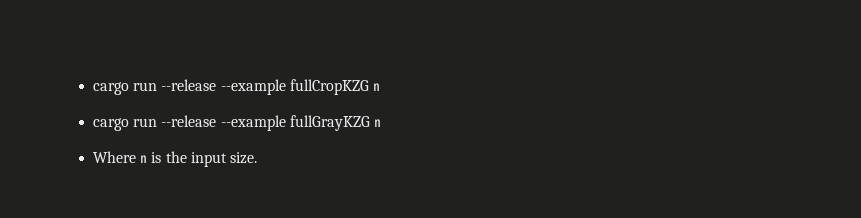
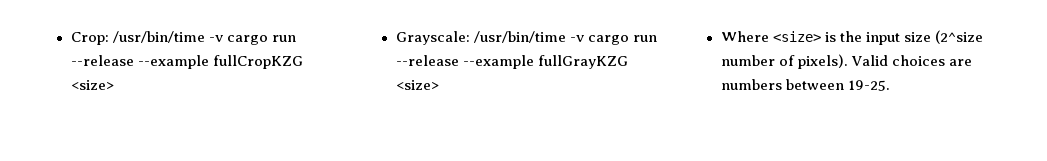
- cargo run --release --example fullCropKZG n
- cargo run --release --example fullGrayKZG n
+ Crop: /usr/bin/time -v cargo run --release --example fullCropKZG <size>
+ Grayscale: /usr/bin/time -v cargo run --release --example fullGrayKZG <size>
- Where n is the input size.
+ Where <size> is the input size (2^size number of pixels). Valid choices are numbers between 19-25.

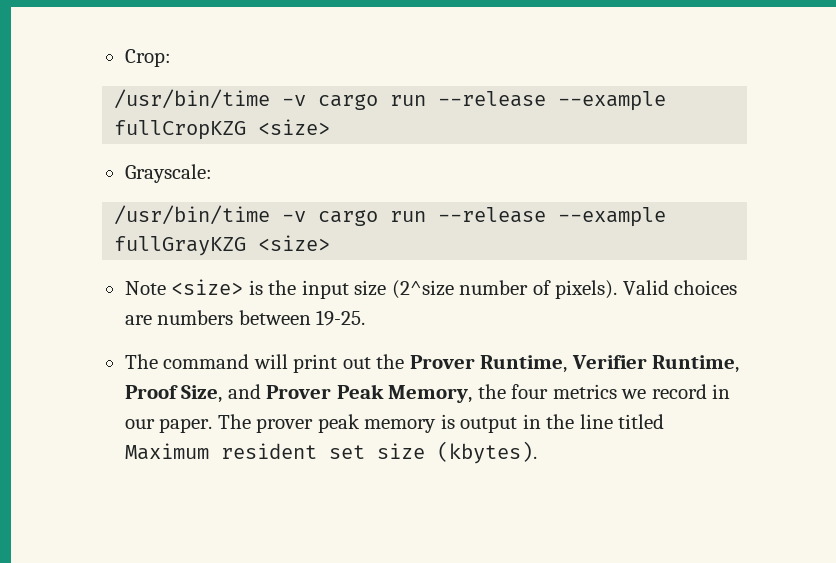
- Crop: /usr/bin/time -v cargo run --release --example fullCropKZG <size>
+ Crop:
+ /usr/bin/time -v cargo run --release --example fullCropKZG <size>
- Grayscale: /usr/bin/time -v cargo run --release --example fullGrayKZG <size>
+ Grayscale:
+ /usr/bin/time -v cargo run --release --example fullGrayKZG <size>
- Where <size> is the input size (2^size number of pixels).
+ Note <size> is the input size (2^size number of pixels).
+ The command will print out the Prover Runtime, Verifier Runtime, Proof Size, and Prover Peak Memory, the four metrics we record in our paper. The prover peak memory is output in the line titled Maximum resident set size (kbytes).

